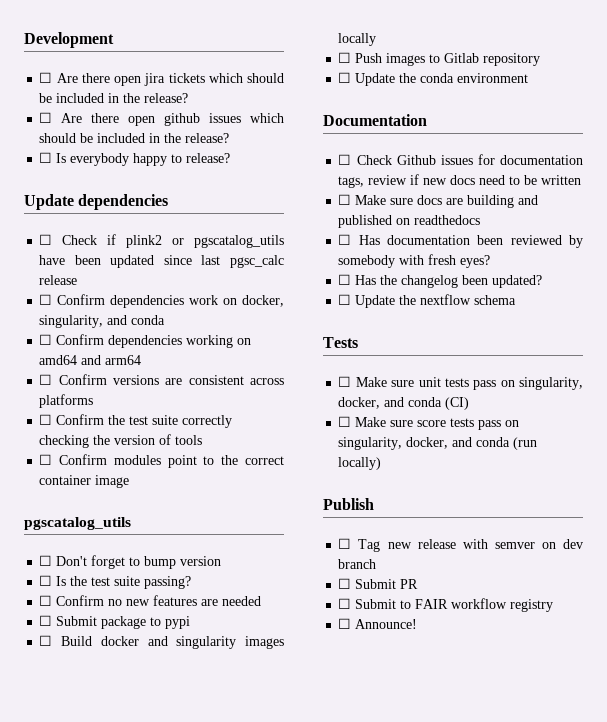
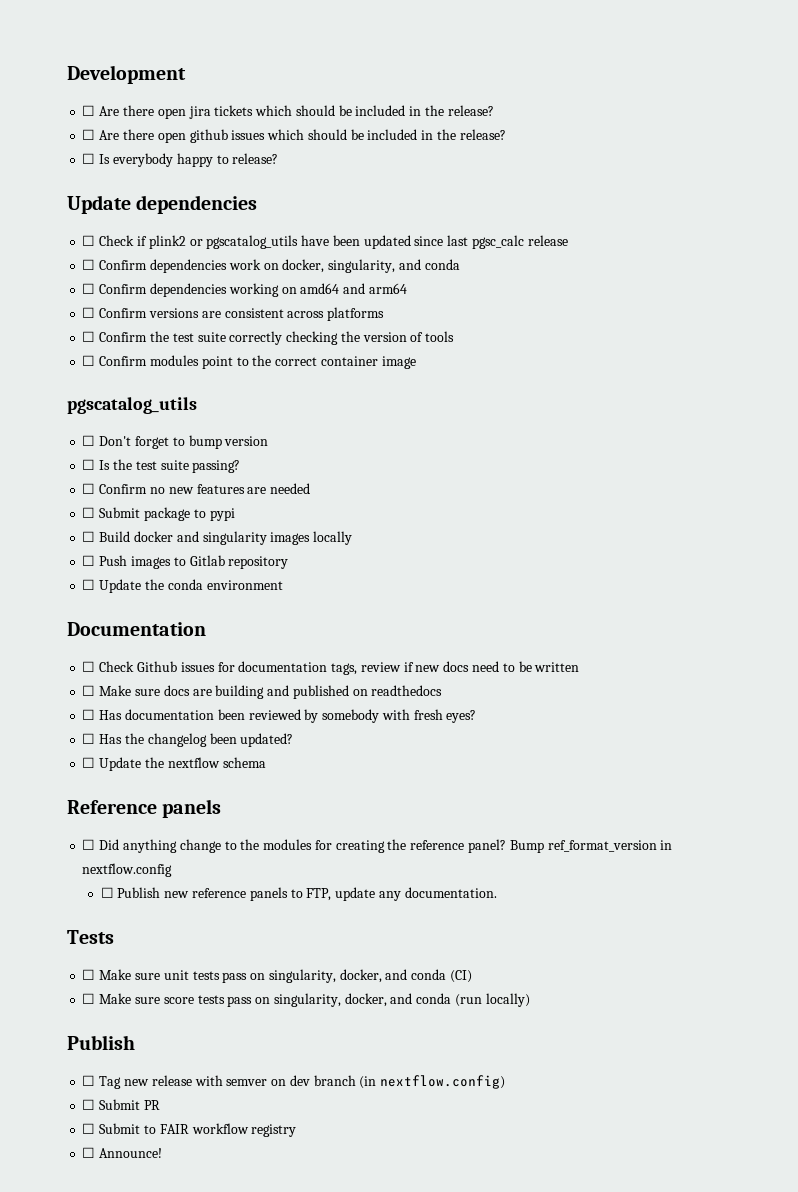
+ Reference panels
+ ☐ Did anything change to the modules for creating the reference panel? Bump ref_format_version in nextflow.config
+ ☐ Publish new reference panels to FTP, update any documentation.
- ☐ Tag new release with semver on dev branch
+ ☐ Tag new release with semver on dev branch (in nextflow.config)

